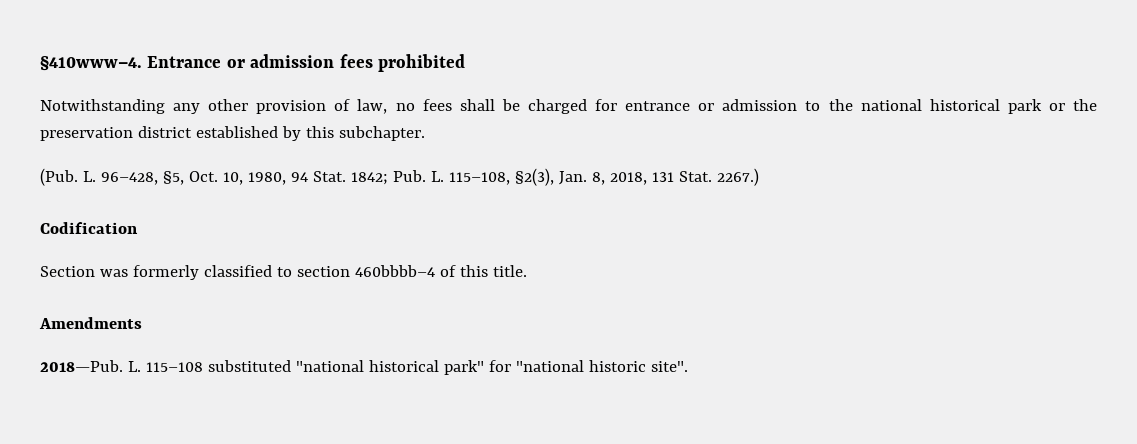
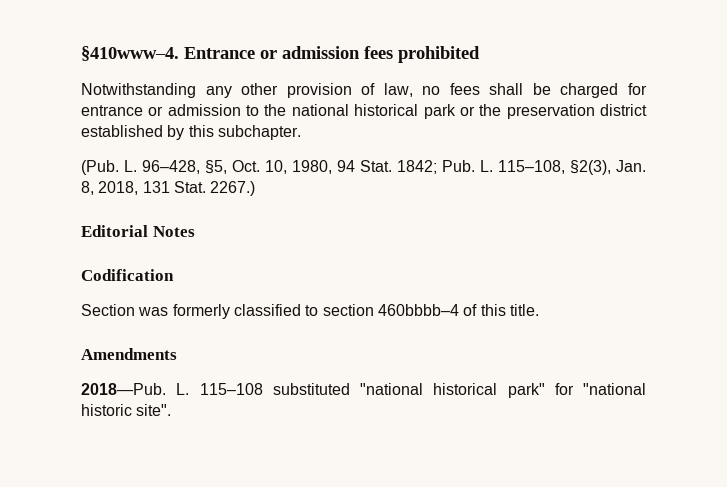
+ Editorial Notes

